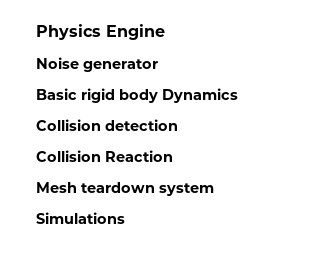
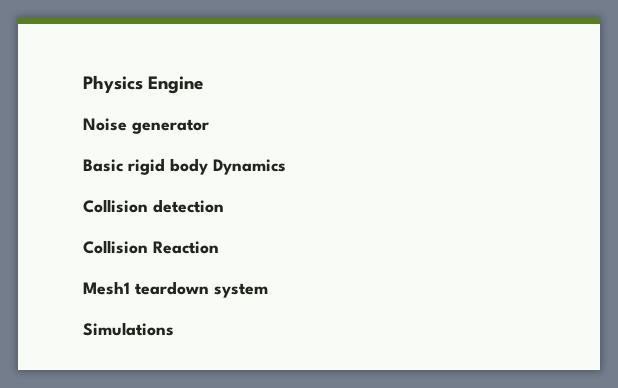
- Mesh teardown system
+ Mesh1 teardown system

